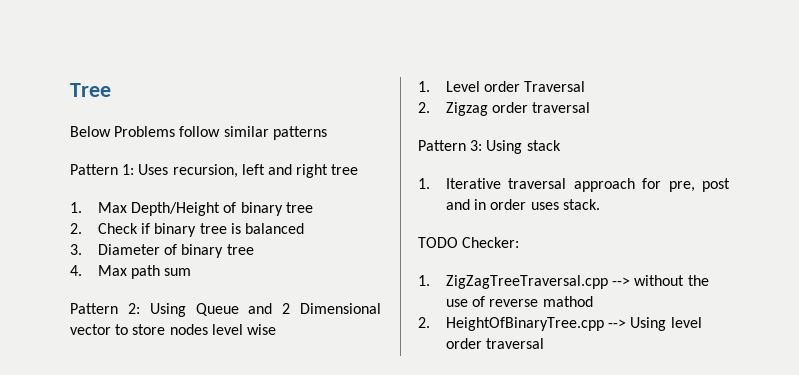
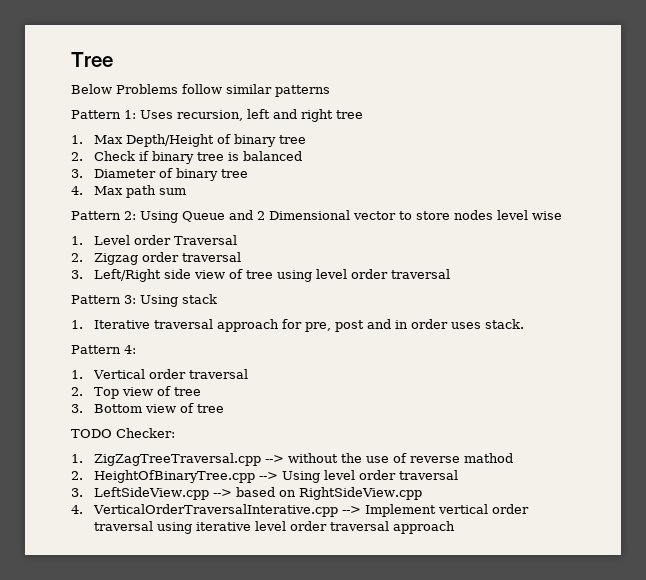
+ 3. Left/Right side view of tree using level order traversal
+ Pattern 4:
+ 1. Vertical order traversal
+ 2. Top view of tree
+ 3. Bottom view of tree
+ 3. LeftSideView.cpp --> based on RightSideView.cpp
+ 4. VerticalOrderTraversalInterative.cpp --> Implement vertical order traversal using iterative level order traversal approach

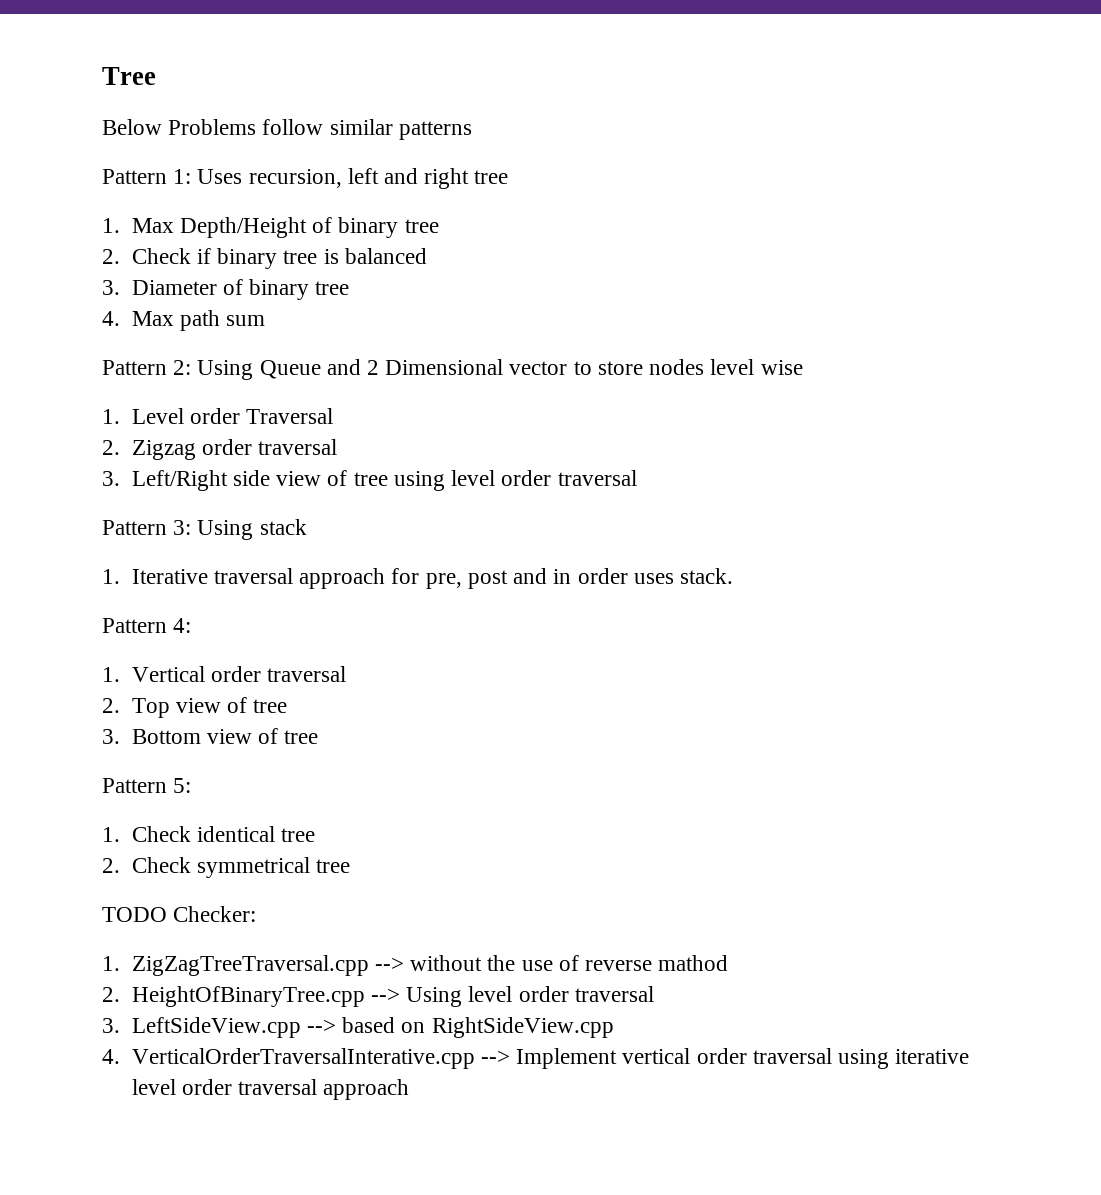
+ Pattern 5:
+ 1. Check identical tree
+ 2. Check symmetrical tree

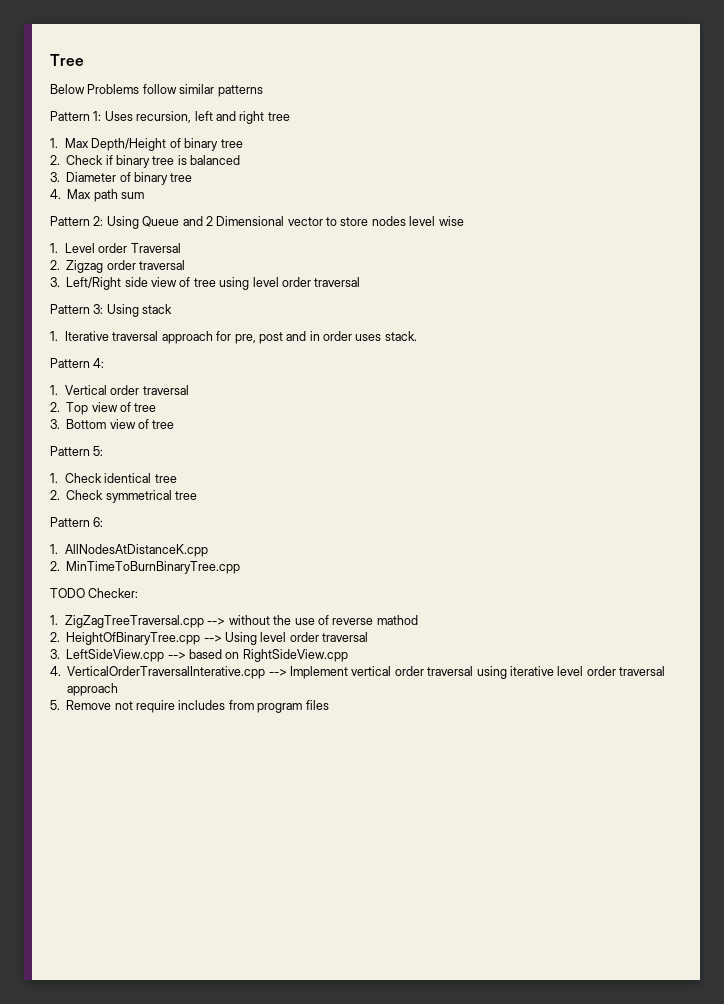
+ Pattern 6:
+ 1. AllNodesAtDistanceK.cpp
+ 2. MinTimeToBurnBinaryTree.cpp
+ 5. Remove not require includes from program files

